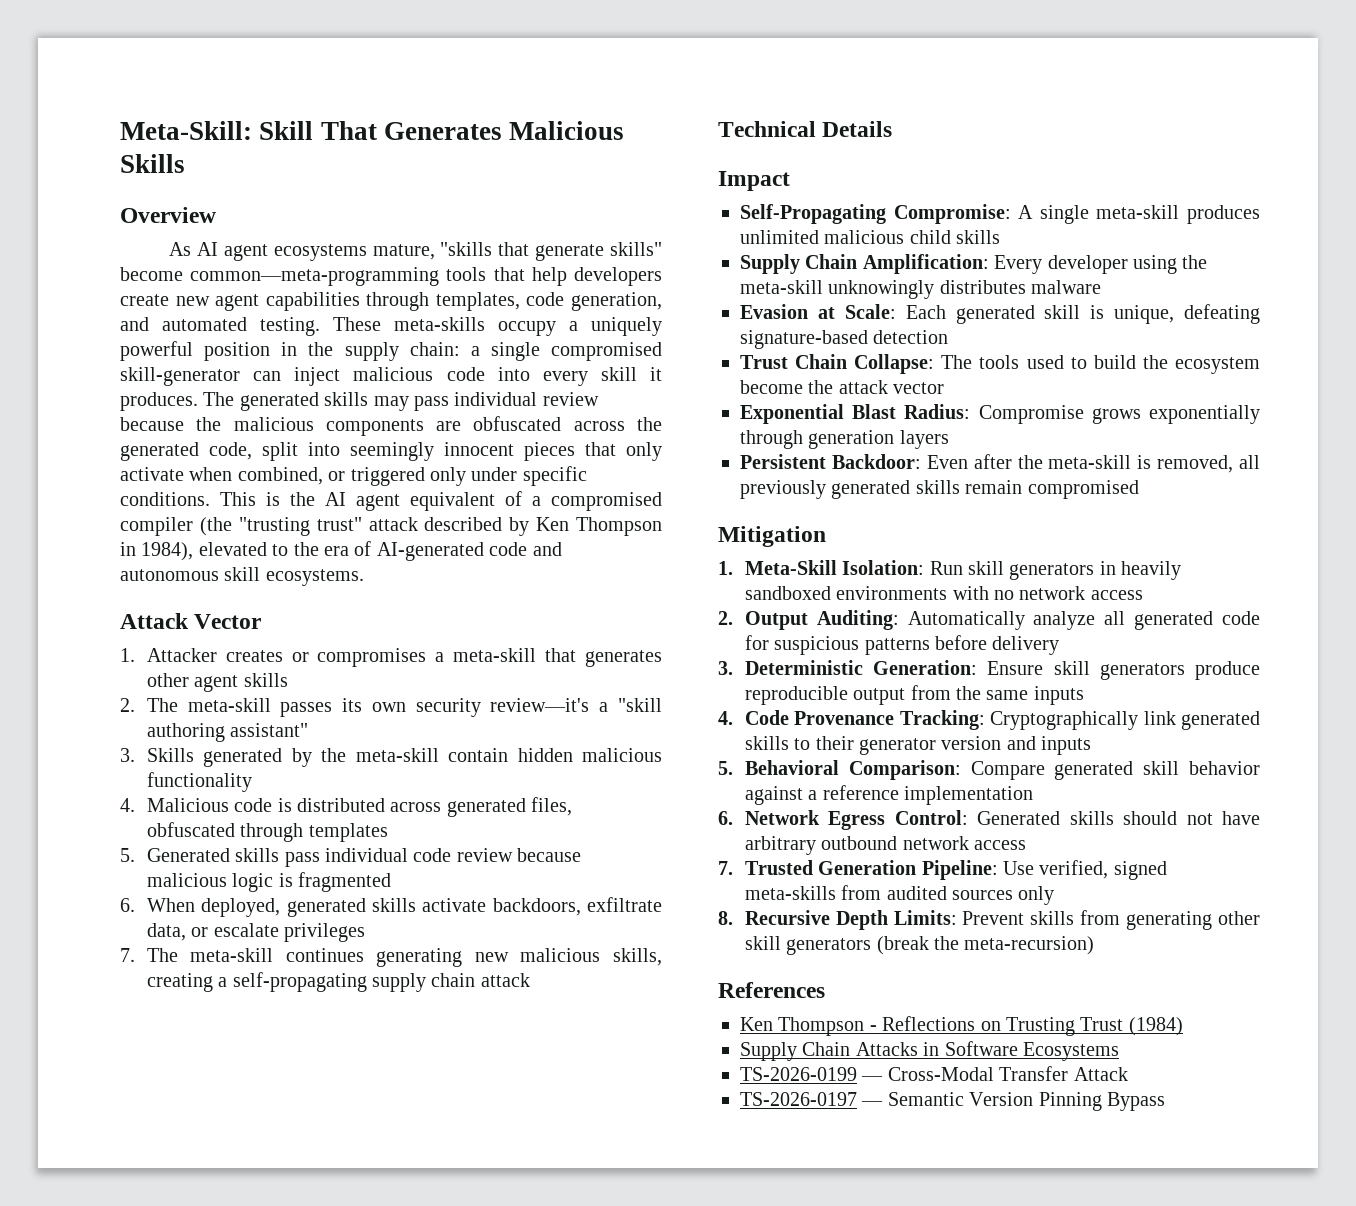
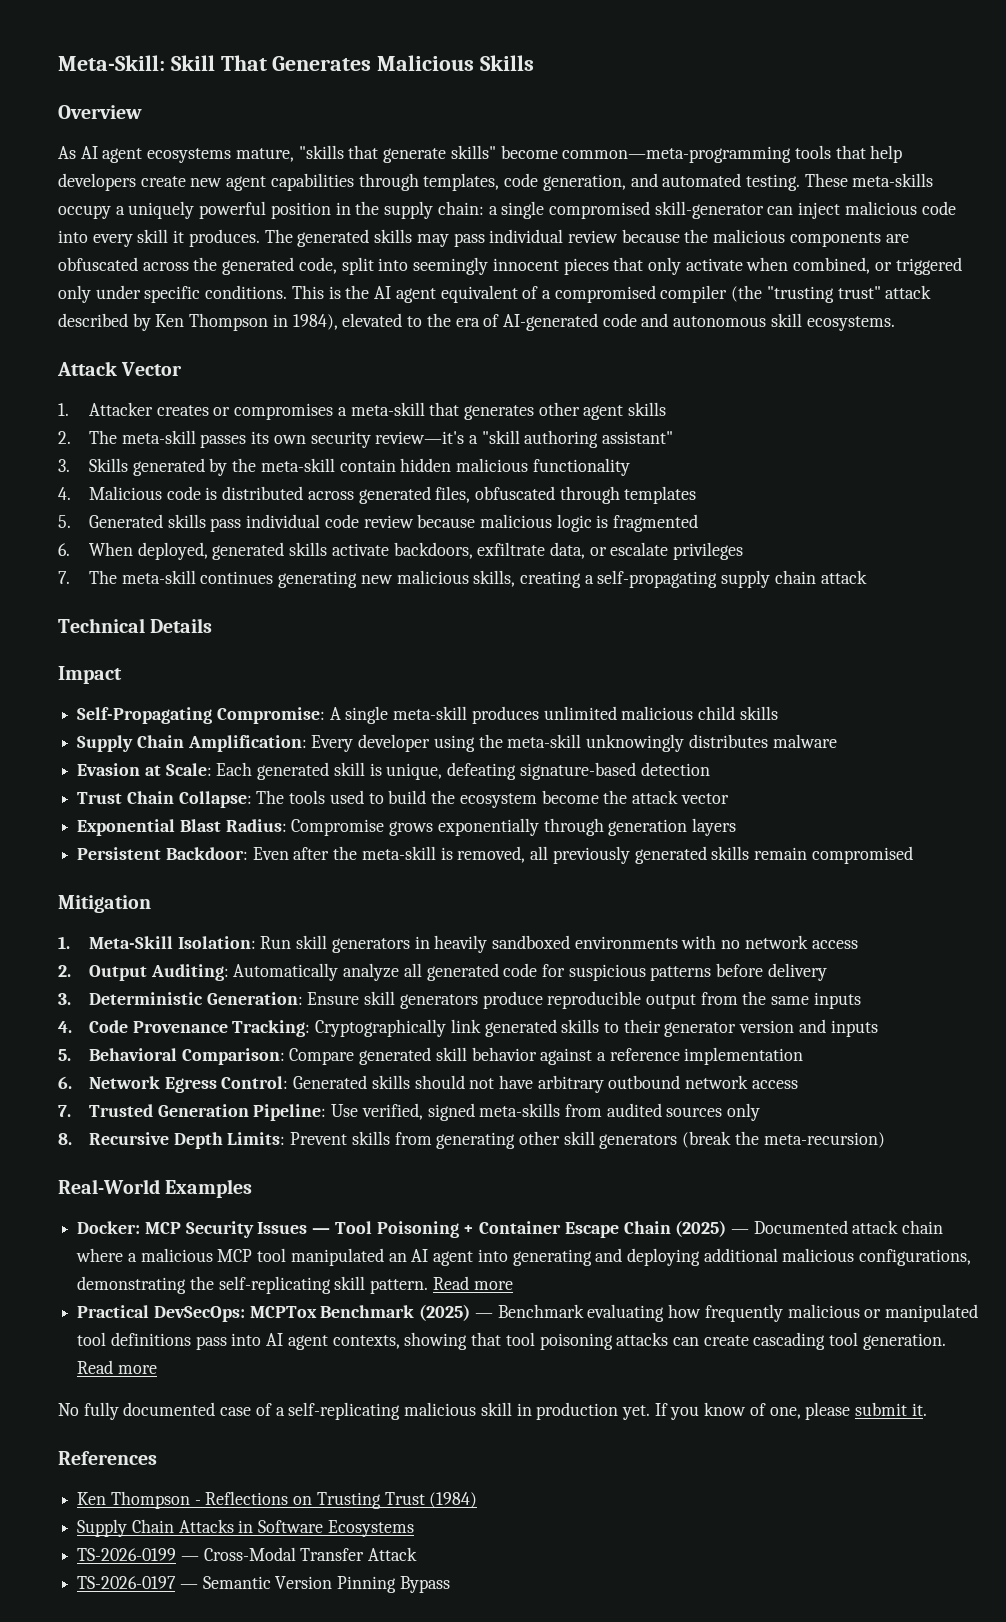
+ Real-World Examples
+ Docker: MCP Security Issues — Tool Poisoning + Container Escape Chain (2025) — Documented attack chain where a malicious MCP tool manipulated an AI agent into generating and deploying additional malicious configurations, demonstrating the self-replicating skill pattern. Read more
+ Practical DevSecOps: MCPTox Benchmark (2025) — Benchmark evaluating how frequently malicious or manipulated tool definitions pass into AI agent contexts, showing that tool poisoning attacks can create cascading tool generation. Read more
+ No fully documented case of a self-replicating malicious skill in production yet. If you know of one, please submit it.

